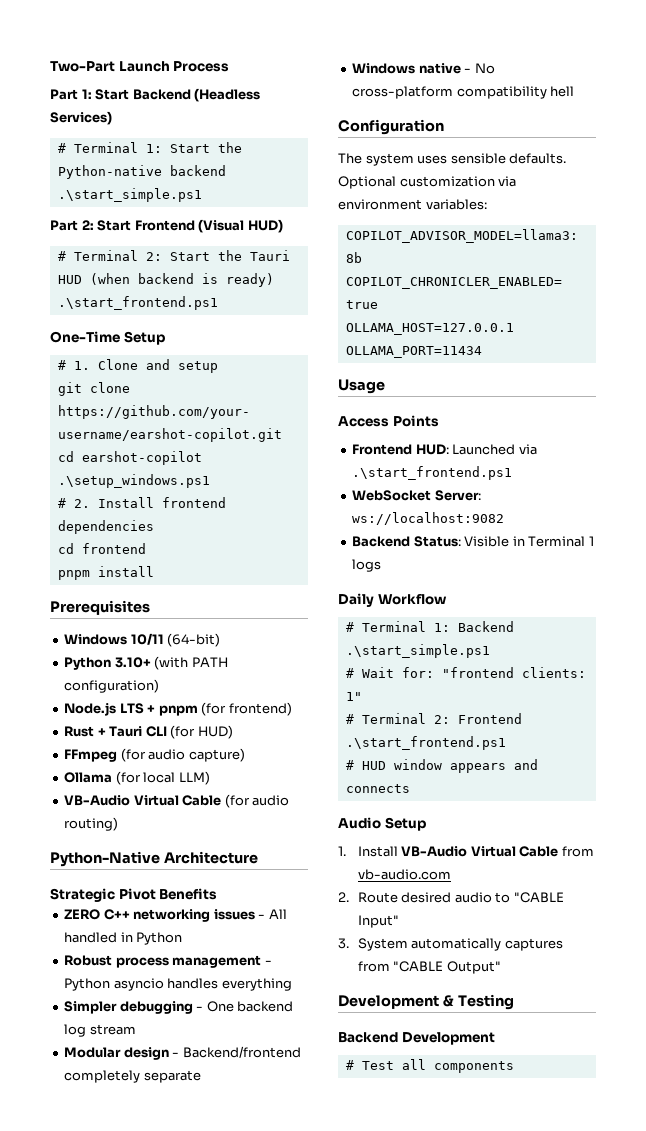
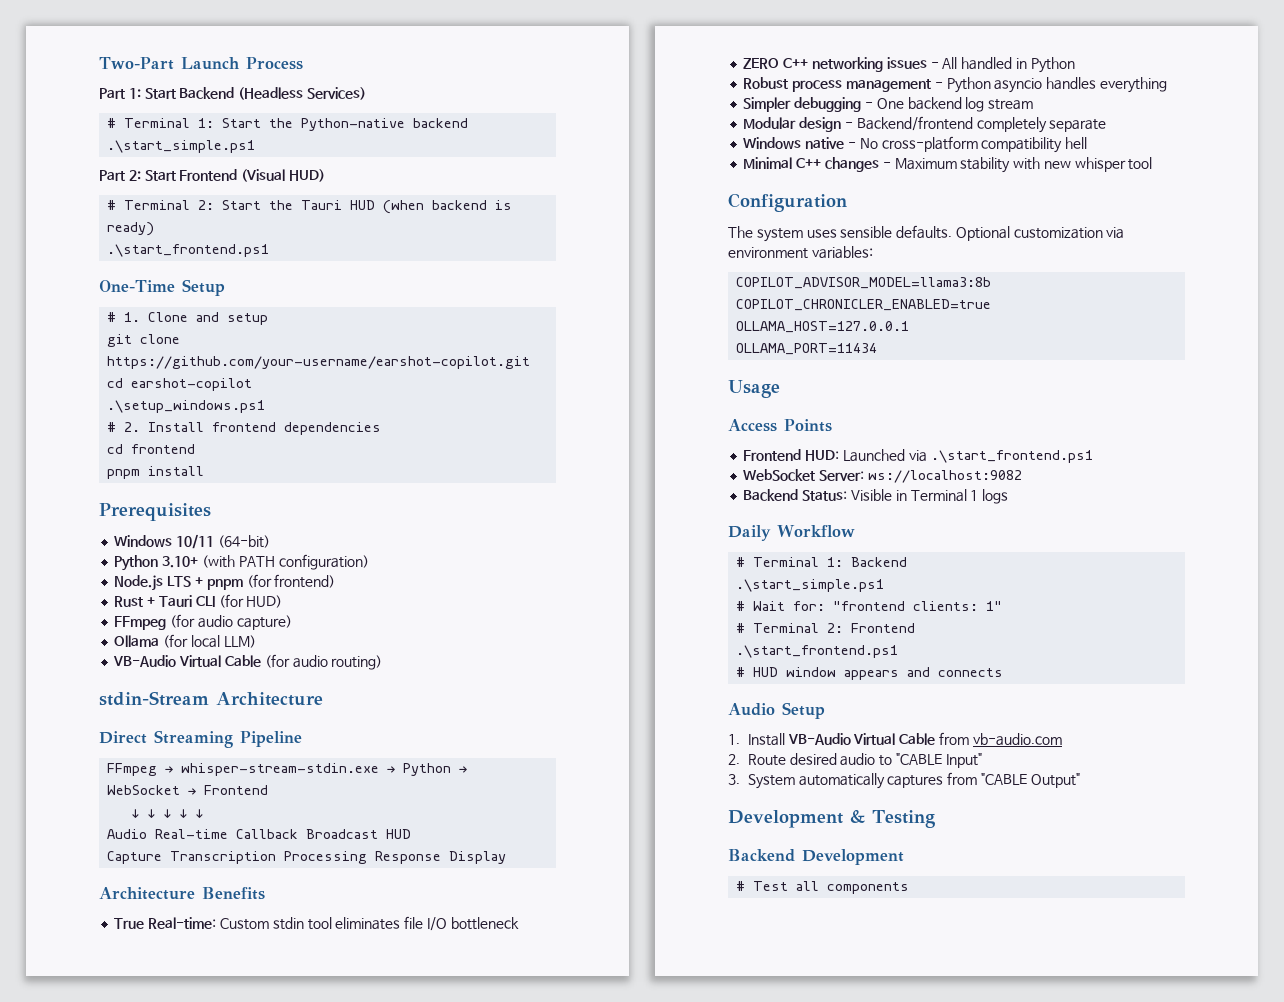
- Python-Native Architecture
+ stdin-Stream Architecture
- Strategic Pivot Benefits
+ Direct Streaming Pipeline
+ FFmpeg → whisper-stream-stdin.exe → Python → WebSocket → Frontend
+ ↓ ↓ ↓ ↓ ↓
+ Audio Real-time Callback Broadcast HUD
+ Capture Transcription Processing Response Display
+ Architecture Benefits
+ True Real-time: Custom stdin tool eliminates file I/O bottleneck
+ Minimal C++ changes - Maximum stability with new whisper tool

